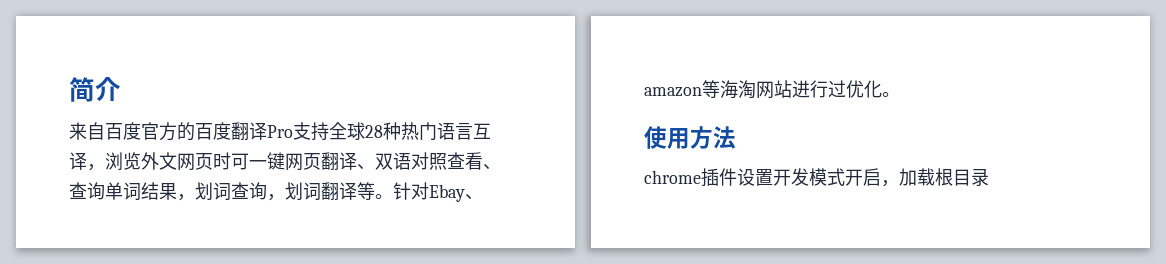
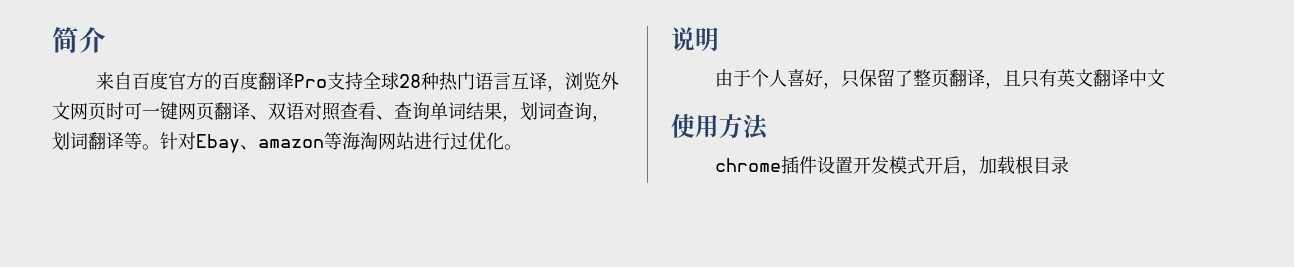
+ 说明
+ 由于个人喜好，只保留了整页翻译，且只有英文翻译中文

